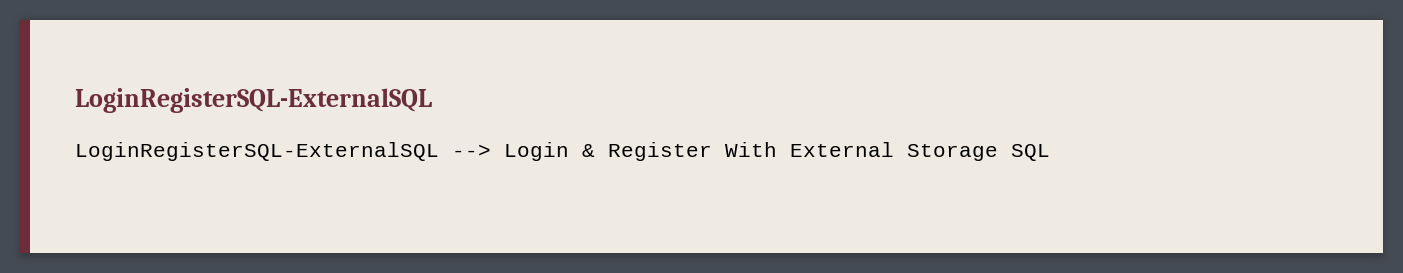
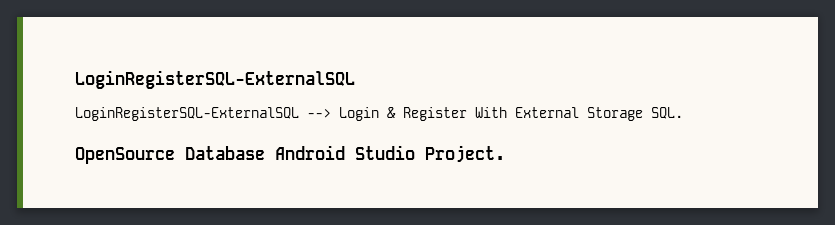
- LoginRegisterSQL-ExternalSQL --> Login & Register With External Storage SQL
+ LoginRegisterSQL-ExternalSQL --> Login & Register With External Storage SQL.
+ OpenSource Database Android Studio Project.

